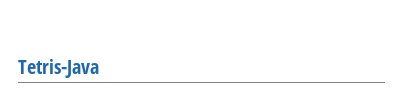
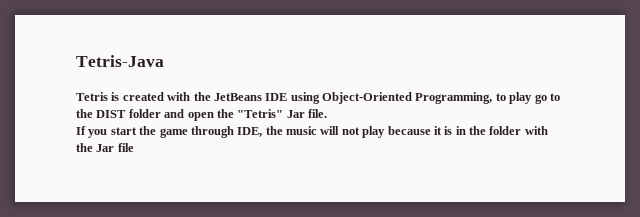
+ Tetris is created with the JetBeans IDE using Object-Oriented Programming, to play go to the DIST folder and open the "Tetris" Jar file.
+ If you start the game through IDE, the music will not play because it is in the folder with the Jar file

